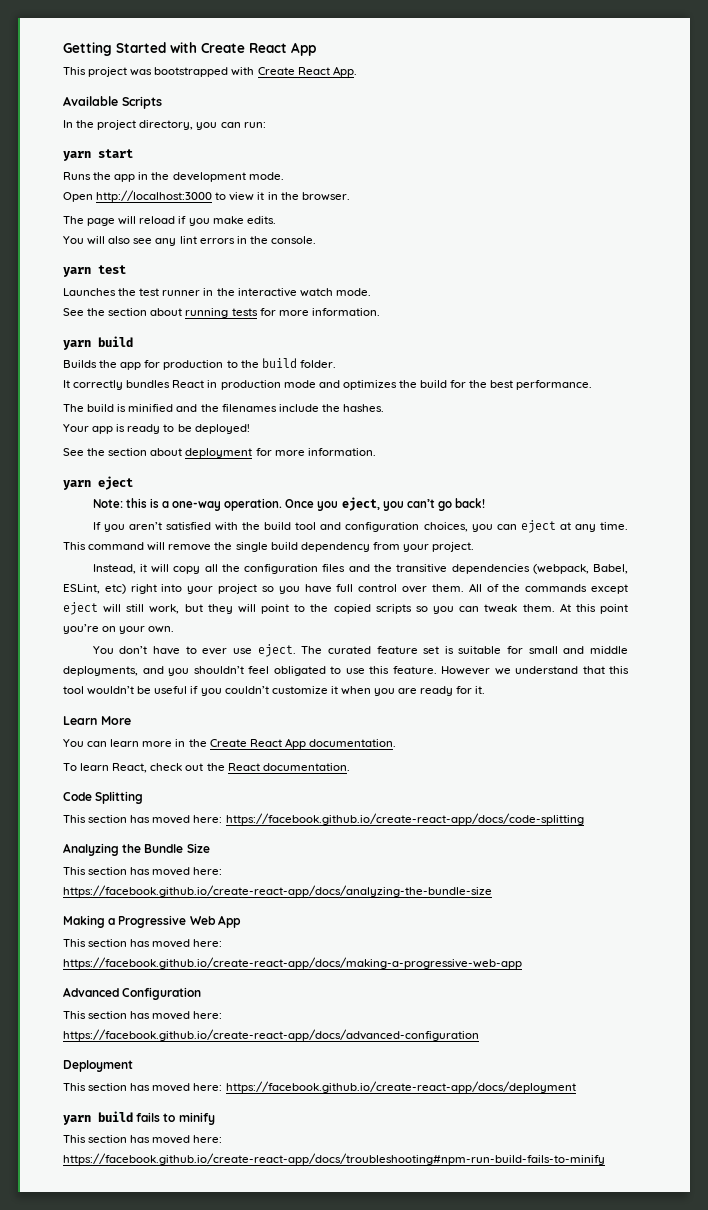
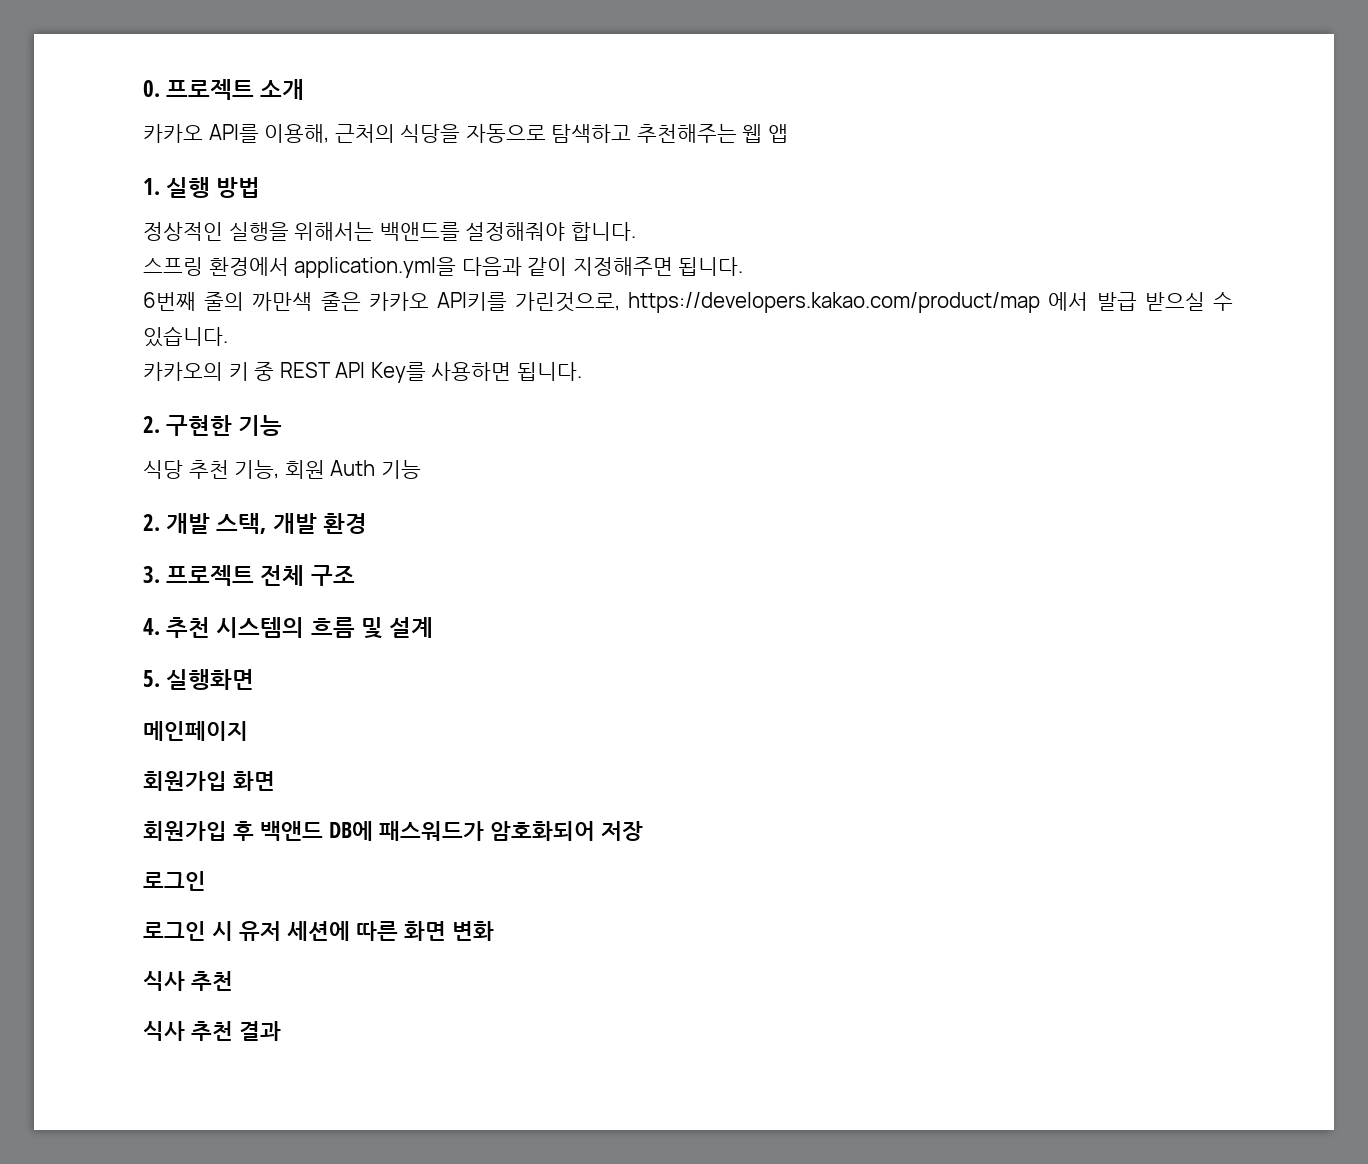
- Getting Started with Create React App
- This project was bootstrapped with Create React App.
- Available Scripts
- In the project directory, you can run:
- yarn start
- Runs the app in the development mode.
- Open http://localhost:3000 to view it in the browser.
- The page will reload if you make edits.
- You will also see any lint errors in the console.
- yarn test
- Launches the test runner in the interactive watch mode.
- See the section about running tests for more information.
- yarn build
- Builds the app for production to the build folder.
- It correctly bundles React in production mode and optimizes the build for the best performance.
- The build is minified and the filenames include the hashes.
- Your app is ready to be deployed!
- See the section about deployment for more information.
- yarn eject
- Note: this is a one-way operation. Once you eject, you can’t go back!
- If you aren’t satisfied with the build tool and configuration choices, you can eject at any time. This command will remove the single build dependency from your project.
- Instead, it will copy all the configuration files and the transitive dependencies (webpack, Babel, ESLint, etc) right into your project so you have full control over them. All of the commands except eject will still work, but they will point to the copied scripts so you can tweak them. At this point you’re on your own.
- You don’t have to ever use eject. The curated feature set is suitable for small and middle deployments, and you shouldn’t feel obligated to use this feature. However we understand that this tool wouldn’t be useful if you couldn’t customize it when you are ready for it.
- Learn More
- You can learn more in the Create React App documentation.
- To learn React, check out the React documentation.
- Code Splitting
- This section has moved here: https://facebook.github.io/create-react-app/docs/code-splitting
- Analyzing the Bundle Size
- This section has moved here: https://facebook.github.io/create-react-app/docs/analyzing-the-bundle-size
- Making a Progressive Web App
- This section has moved here: https://facebook.github.io/create-react-app/docs/making-a-progressive-web-app
- Advanced Configuration
- This section has moved here: https://facebook.github.io/create-react-app/docs/advanced-configuration
- Deployment
- This section has moved here: https://facebook.github.io/create-react-app/docs/deployment
- yarn build fails to minify
- This section has moved here: https://facebook.github.io/create-react-app/docs/troubleshooting#npm-run-build-fails-to-minify
+ 0. 프로젝트 소개
+ 카카오 API를 이용해, 근처의 식당을 자동으로 탐색하고 추천해주는 웹 앱
+ 1. 실행 방법
+ 정상적인 실행을 위해서는 백앤드를 설정해줘야 합니다.
+ 스프링 환경에서 application.yml을 다음과 같이 지정해주면 됩니다.
+ 6번째 줄의 까만색 줄은 카카오 API키를 가린것으로, https://developers.kakao.com/product/map 에서 발급 받으실 수 있습니다.
+ 카카오의 키 중 REST API Key를 사용하면 됩니다.
+ 2. 구현한 기능
+ 식당 추천 기능, 회원 Auth 기능
+ 2. 개발 스택, 개발 환경
+ 3. 프로젝트 전체 구조
+ 4. 추천 시스템의 흐름 및 설계
+ 5. 실행화면
+ 메인페이지
+ 회원가입 화면
+ 회원가입 후 백앤드 DB에 패스워드가 암호화되어 저장
+ 로그인
+ 로그인 시 유저 세션에 따른 화면 변화
+ 식사 추천
+ 식사 추천 결과

